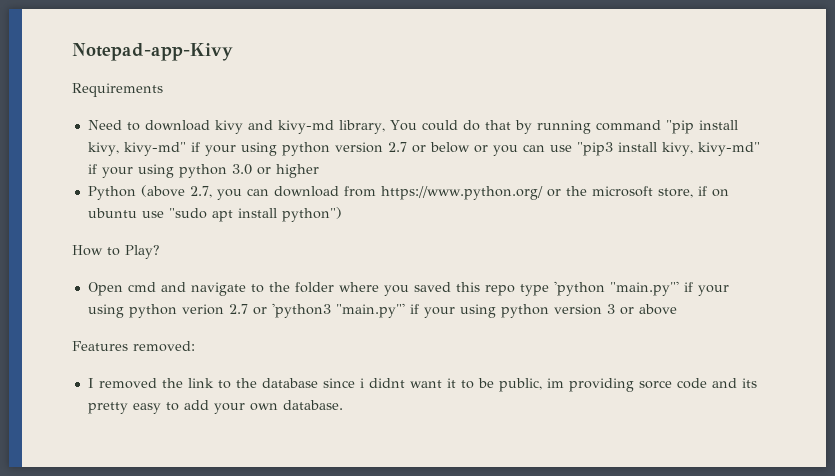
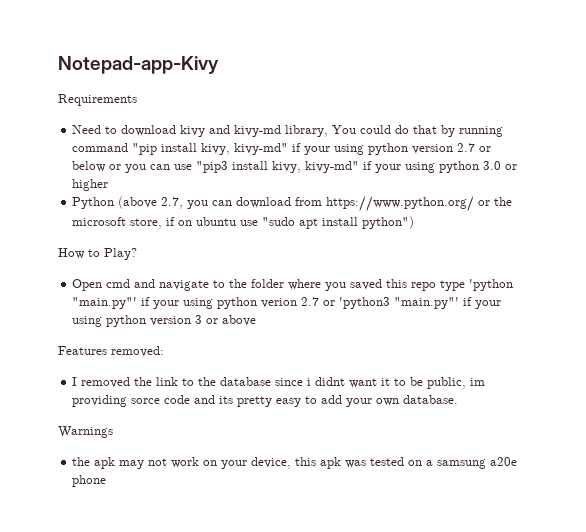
+ Warnings
+ the apk may not work on your device, this apk was tested on a samsung a20e phone

